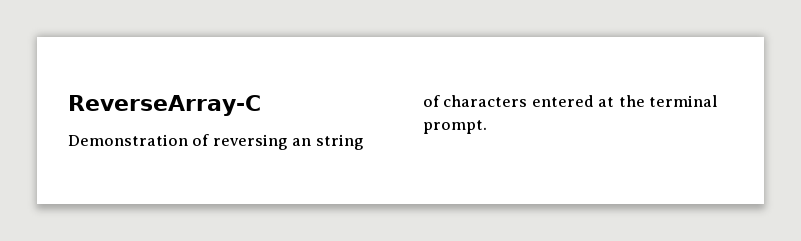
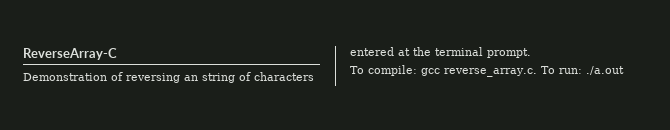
+ To compile: gcc reverse_array.c. To run: ./a.out

